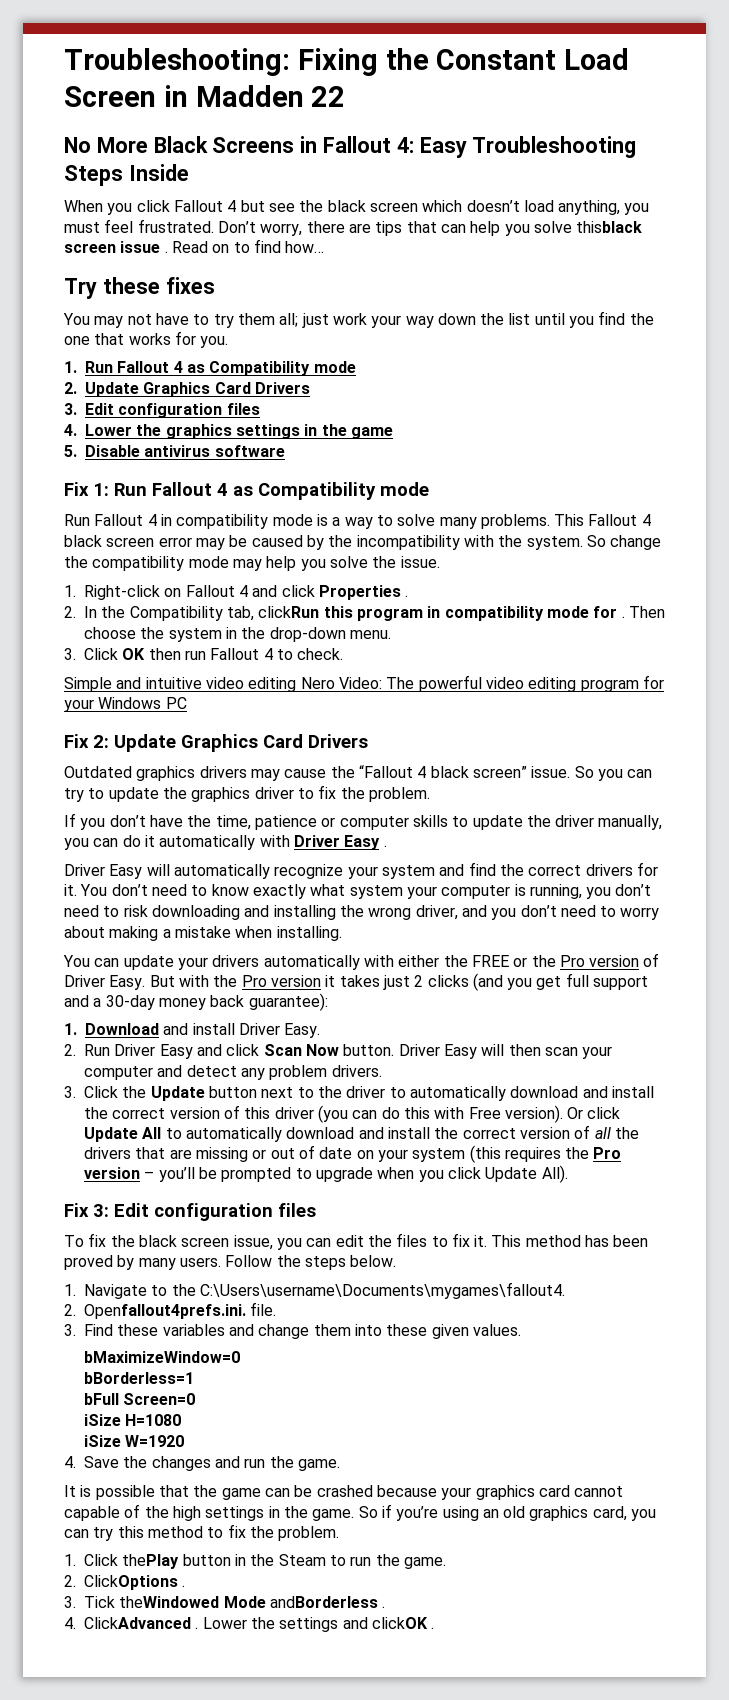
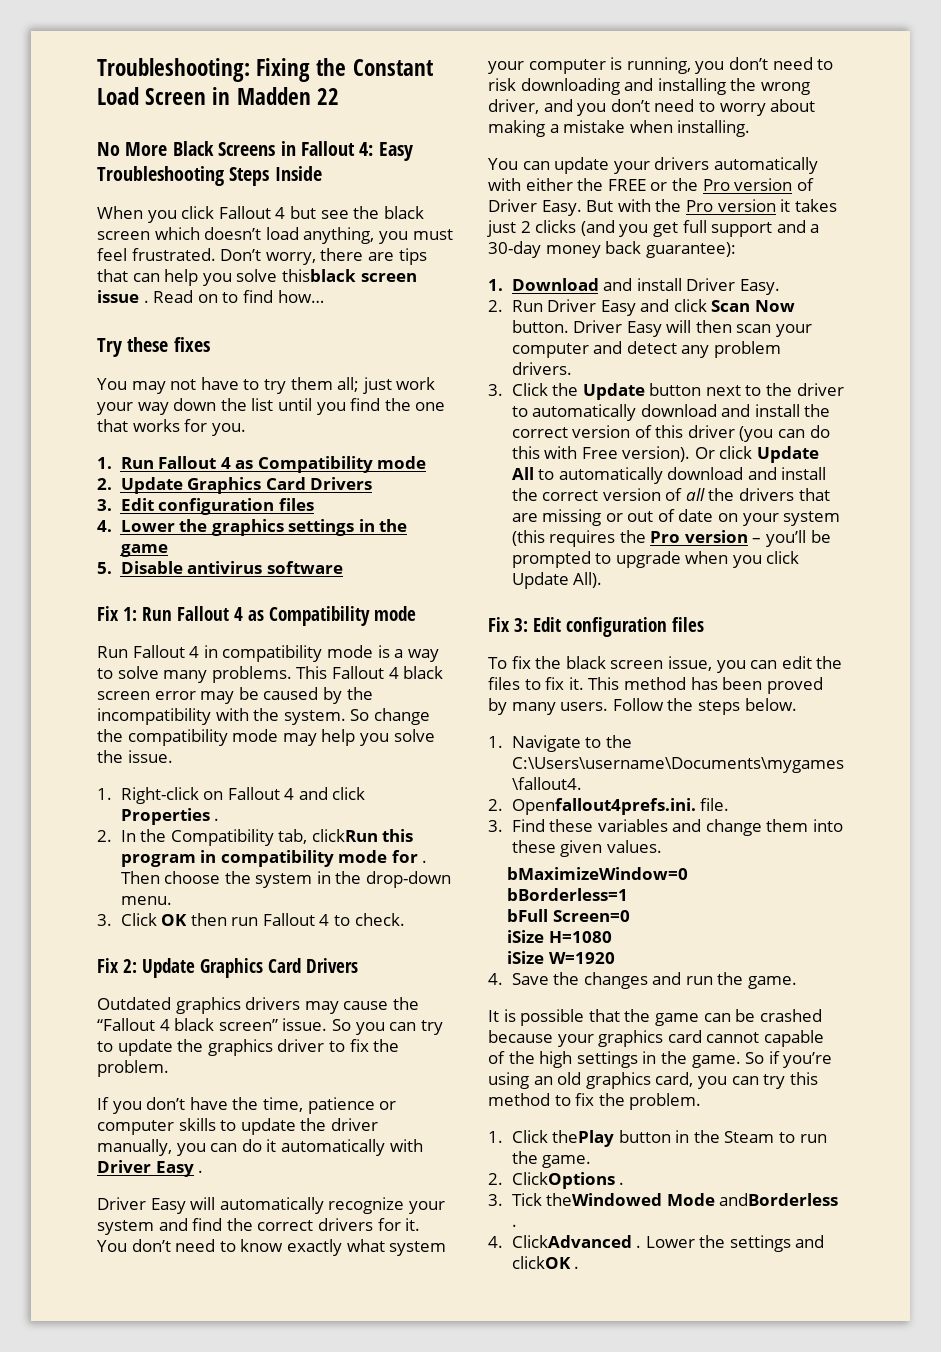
- Simple and intuitive video editing Nero Video: The powerful video editing program for your Windows PC

